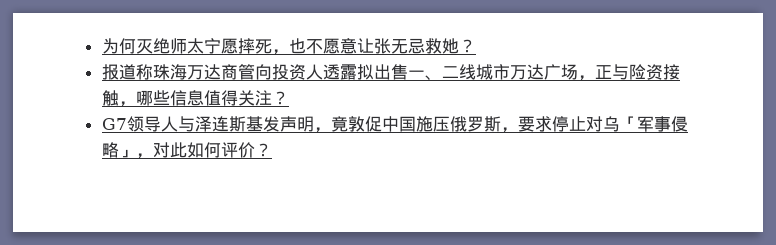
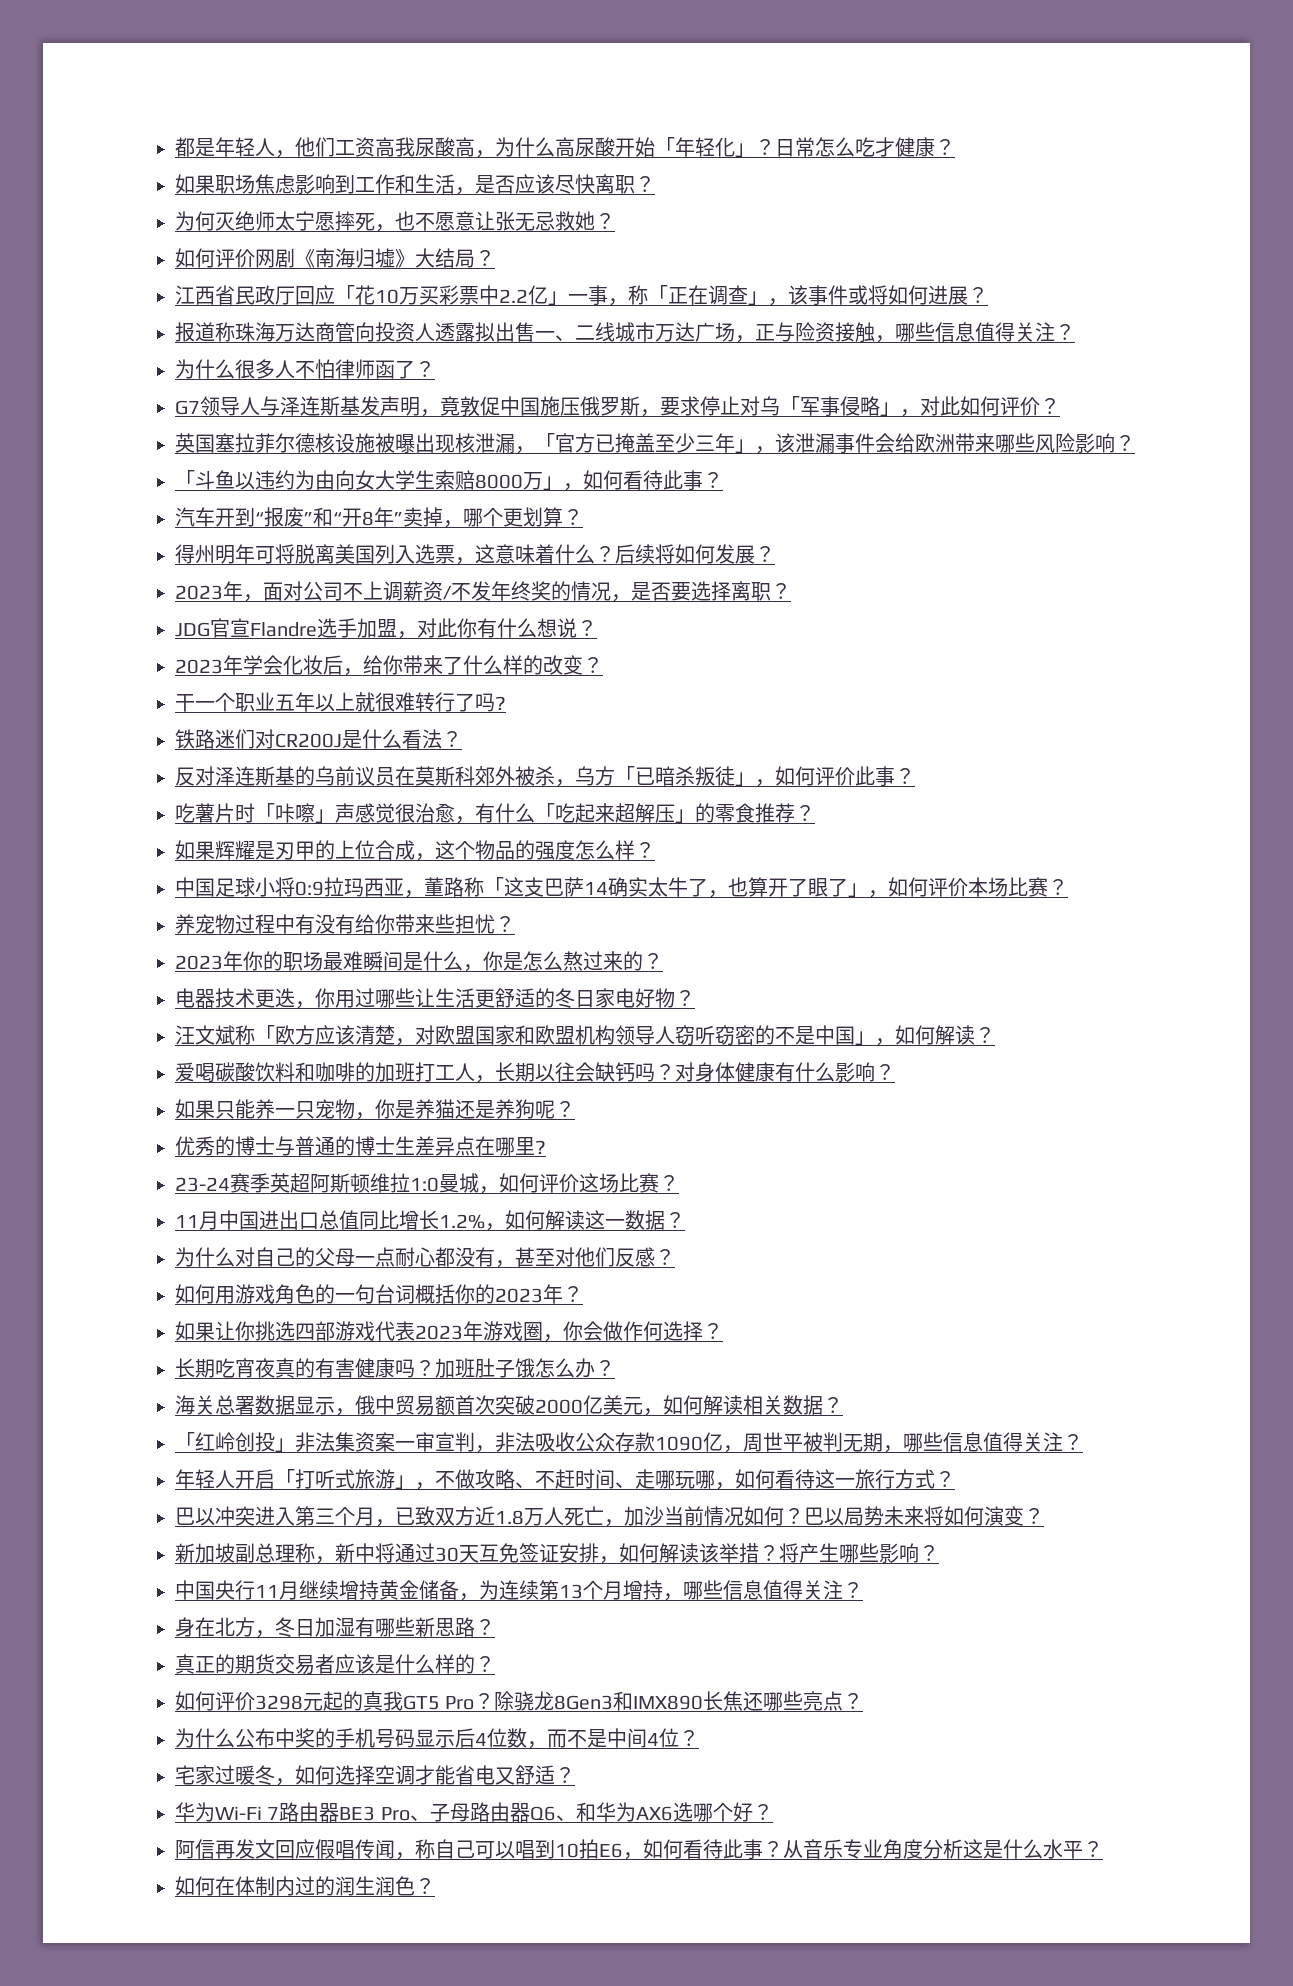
+ 都是年轻人，他们工资高我尿酸高，为什么高尿酸开始「年轻化」？日常怎么吃才健康？
+ 如果职场焦虑影响到工作和生活，是否应该尽快离职？
+ 如何评价网剧《南海归墟》大结局？
+ 江西省民政厅回应「花10万买彩票中2.2亿」一事，称「正在调查」，该事件或将如何进展？
+ 为什么很多人不怕律师函了？
+ 英国塞拉菲尔德核设施被曝出现核泄漏，「官方已掩盖至少三年」，该泄漏事件会给欧洲带来哪些风险影响？
+ 「斗鱼以违约为由向女大学生索赔8000万」，如何看待此事？
+ 汽车开到“报废”和“开8年”卖掉，哪个更划算？
+ 得州明年可将脱离美国列入选票，这意味着什么？后续将如何发展？
+ 2023年，面对公司不上调薪资/不发年终奖的情况，是否要选择离职？
+ JDG官宣Flandre选手加盟，对此你有什么想说？
+ 2023年学会化妆后，给你带来了什么样的改变？
+ 干一个职业五年以上就很难转行了吗?
+ 铁路迷们对CR200J是什么看法？
+ 反对泽连斯基的乌前议员在莫斯科郊外被杀，乌方「已暗杀叛徒」，如何评价此事？
+ 吃薯片时「咔嚓」声感觉很治愈，有什么「吃起来超解压」的零食推荐？
+ 如果辉耀是刃甲的上位合成，这个物品的强度怎么样？
+ 中国足球小将0:9拉玛西亚，董路称「这支巴萨14确实太牛了，也算开了眼了」，如何评价本场比赛？
+ 养宠物过程中有没有给你带来些担忧？
+ 2023年你的职场最难瞬间是什么，你是怎么熬过来的？
+ 电器技术更迭，你用过哪些让生活更舒适的冬日家电好物？
+ 汪文斌称「欧方应该清楚，对欧盟国家和欧盟机构领导人窃听窃密的不是中国」，如何解读？
+ 爱喝碳酸饮料和咖啡的加班打工人，长期以往会缺钙吗？对身体健康有什么影响？
+ 如果只能养一只宠物，你是养猫还是养狗呢？
+ 优秀的博士与普通的博士生差异点在哪里?
+ 23-24赛季英超阿斯顿维拉1:0曼城，如何评价这场比赛？
+ 11月中国进出口总值同比增长1.2%，如何解读这一数据？
+ 为什么对自己的父母一点耐心都没有，甚至对他们反感？
+ 如何用游戏角色的一句台词概括你的2023年？
+ 如果让你挑选四部游戏代表2023年游戏圈，你会做作何选择？
+ 长期吃宵夜真的有害健康吗？加班肚子饿怎么办？
+ 海关总署数据显示，俄中贸易额首次突破2000亿美元，如何解读相关数据？
+ 「红岭创投」非法集资案一审宣判，非法吸收公众存款1090亿，周世平被判无期，哪些信息值得关注？
+ 年轻人开启「打听式旅游」，不做攻略、不赶时间、走哪玩哪，如何看待这一旅行方式？
+ 巴以冲突进入第三个月，已致双方近1.8万人死亡，加沙当前情况如何？巴以局势未来将如何演变？
+ 新加坡副总理称，新中将通过30天互免签证安排，如何解读该举措？将产生哪些影响？
+ 中国央行11月继续增持黄金储备，为连续第13个月增持，哪些信息值得关注？
+ 身在北方，冬日加湿有哪些新思路？
+ 真正的期货交易者应该是什么样的？
+ 如何评价3298元起的真我GT5 Pro？除骁龙8Gen3和IMX890长焦还哪些亮点？
+ 为什么公布中奖的手机号码显示后4位数，而不是中间4位？
+ 宅家过暖冬，如何选择空调才能省电又舒适？
+ 华为Wi-Fi 7路由器BE3 Pro、子母路由器Q6、和华为AX6选哪个好？
+ 阿信再发文回应假唱传闻，称自己可以唱到10拍E6，如何看待此事？从音乐专业角度分析这是什么水平？
+ 如何在体制内过的润生润色？

